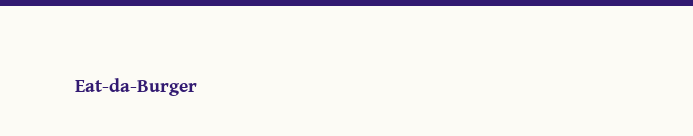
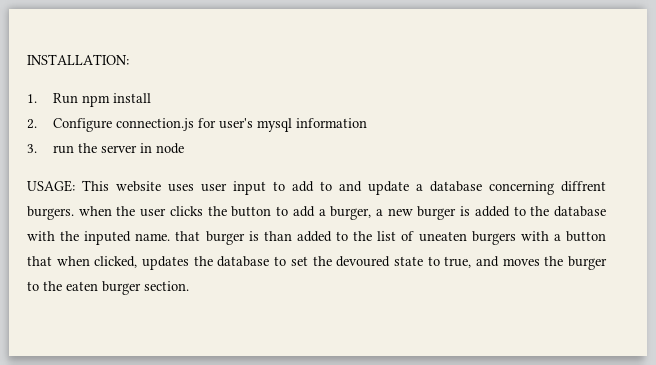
- Eat-da-Burger
+ INSTALLATION:
+ 1. Run npm install
+ 2. Configure connection.js for user's mysql information
+ 3. run the server in node
+ USAGE: This website uses user input to add to and update a database concerning diffrent burgers. when the user clicks the button to add a burger, a new burger is added to the database with the inputed name. that burger is than added to the list of uneaten burgers with a button that when clicked, updates the database to set the devoured state to true, and moves the burger to the eaten burger section.

